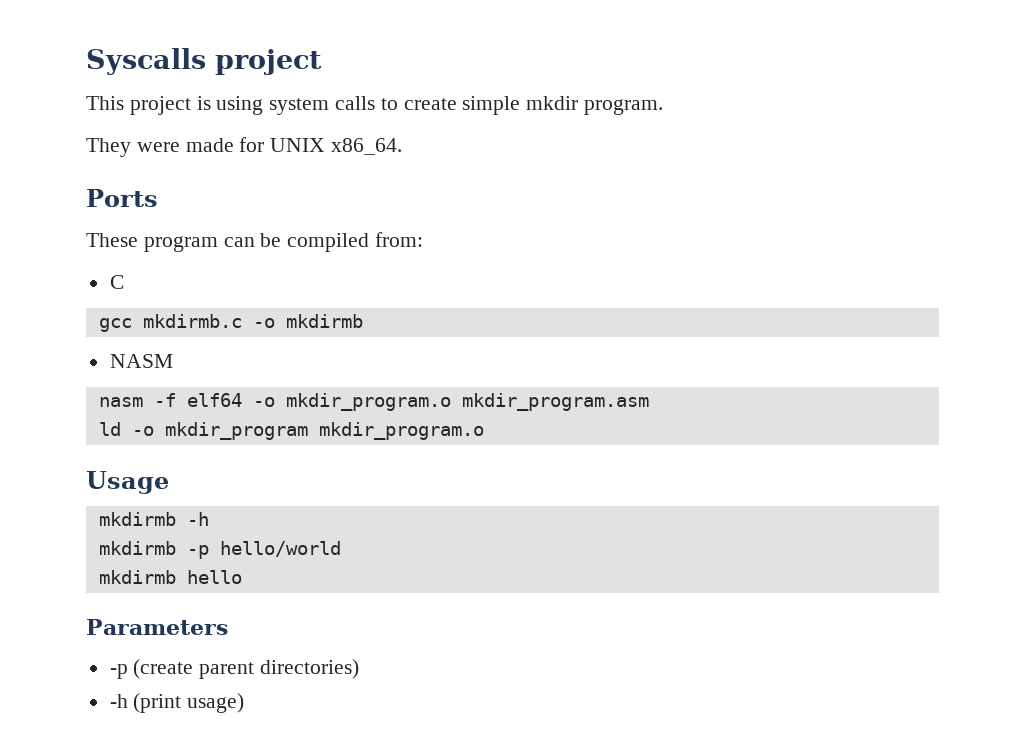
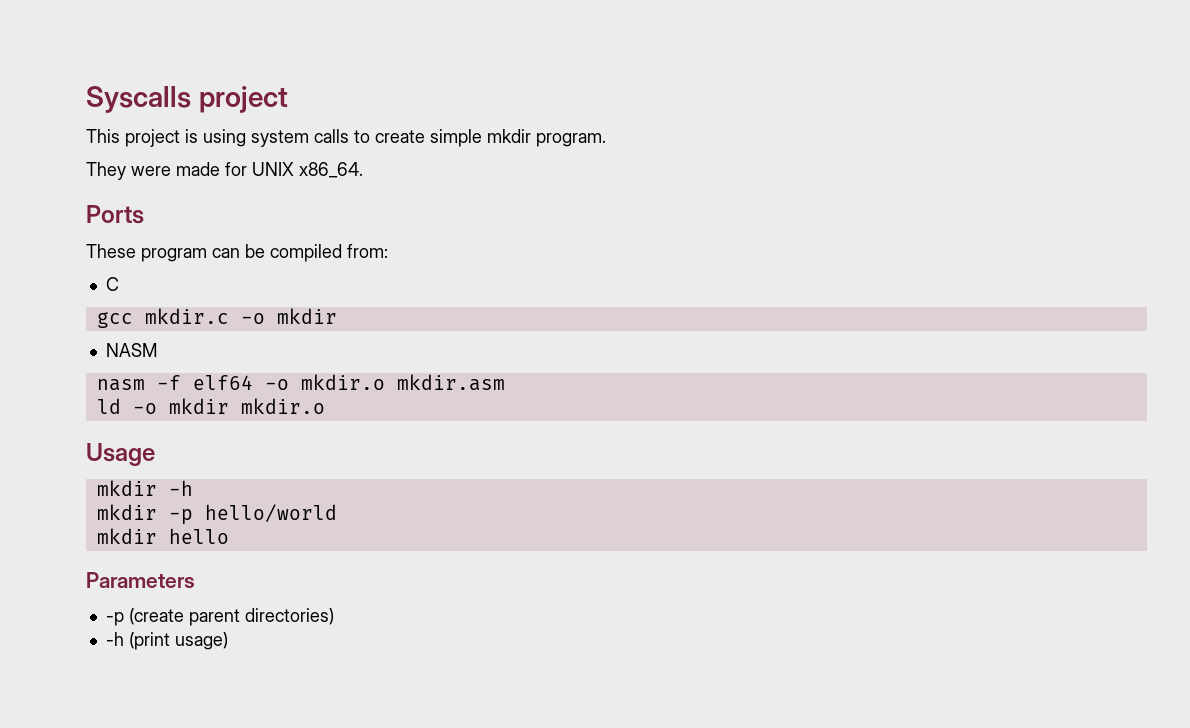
- gcc mkdirmb.c -o mkdirmb
+ gcc mkdir.c -o mkdir
- nasm -f elf64 -o mkdir_program.o mkdir_program.asm
+ nasm -f elf64 -o mkdir.o mkdir.asm
- ld -o mkdir_program mkdir_program.o
+ ld -o mkdir mkdir.o
- mkdirmb -h
+ mkdir -h
- mkdirmb -p hello/world
+ mkdir -p hello/world
- mkdirmb hello
+ mkdir hello

